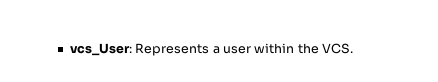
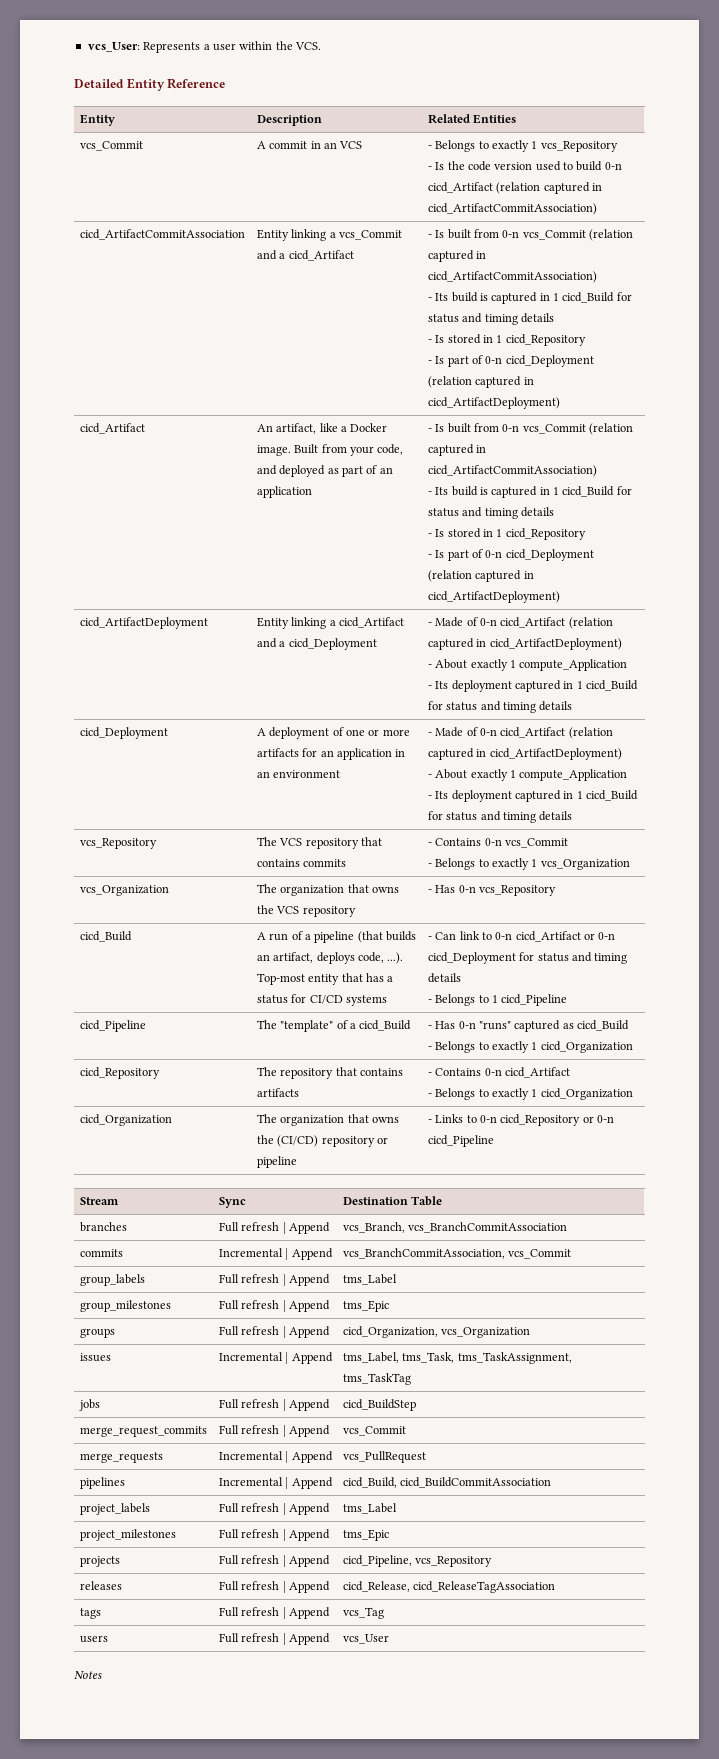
+ Detailed Entity Reference
+ Entity | Description | Related Entities
+ vcs_Commit | A commit in an VCS | - Belongs to exactly 1 vcs_Repository
+ - Is the code version used to build 0-n cicd_Artifact (relation captured in cicd_ArtifactCommitAssociation)
+ cicd_ArtifactCommitAssociation | Entity linking a vcs_Commit and a cicd_Artifact | - Is built from 0-n vcs_Commit (relation captured in cicd_ArtifactCommitAssociation)
+ - Its build is captured in 1 cicd_Build for status and timing details
+ - Is stored in 1 cicd_Repository
+ - Is part of 0-n cicd_Deployment (relation captured in cicd_ArtifactDeployment)
+ cicd_Artifact | An artifact, like a Docker image. Built from your code, and deployed as part of an application | - Is built from 0-n vcs_Commit (relation captured in cicd_ArtifactCommitAssociation)
+ - Its build is captured in 1 cicd_Build for status and timing details
+ - Is stored in 1 cicd_Repository
+ - Is part of 0-n cicd_Deployment (relation captured in cicd_ArtifactDeployment)
+ cicd_ArtifactDeployment | Entity linking a cicd_Artifact and a cicd_Deployment | - Made of 0-n cicd_Artifact (relation captured in cicd_ArtifactDeployment)
+ - About exactly 1 compute_Application
+ - Its deployment captured in 1 cicd_Build for status and timing details
+ cicd_Deployment | A deployment of one or more artifacts for an application in an environment | - Made of 0-n cicd_Artifact (relation captured in cicd_ArtifactDeployment)
+ - About exactly 1 compute_Application
+ - Its deployment captured in 1 cicd_Build for status and timing details
+ vcs_Repository | The VCS repository that contains commits | - Contains 0-n vcs_Commit
+ - Belongs to exactly 1 vcs_Organization
+ vcs_Organization | The organization that owns the VCS repository | - Has 0-n vcs_Repository
+ cicd_Build | A run of a pipeline (that builds an artifact, deploys code, ...). Top-most entity that has a status for CI/CD systems | - Can link to 0-n cicd_Artifact or 0-n cicd_Deployment for status and timing details
+ - Belongs to 1 cicd_Pipeline
+ cicd_Pipeline | The "template" of a cicd_Build | - Has 0-n "runs" captured as cicd_Build
+ - Belongs to exactly 1 cicd_Organization
+ cicd_Repository | The repository that contains artifacts | - Contains 0-n cicd_Artifact
+ - Belongs to exactly 1 cicd_Organization
+ cicd_Organization | The organization that owns the (CI/CD) repository or pipeline | - Links to 0-n cicd_Repository or 0-n cicd_Pipeline
+ Stream | Sync | Destination Table
+ branches | Full refresh | Append | vcs_Branch, vcs_BranchCommitAssociation
+ commits | Incremental | Append | vcs_BranchCommitAssociation, vcs_Commit
+ group_labels | Full refresh | Append | tms_Label
+ group_milestones | Full refresh | Append | tms_Epic
+ groups | Full refresh | Append | cicd_Organization, vcs_Organization
+ issues | Incremental | Append | tms_Label, tms_Task, tms_TaskAssignment, tms_TaskTag
+ jobs | Full refresh | Append | cicd_BuildStep
+ merge_request_commits | Full refresh | Append | vcs_Commit
+ merge_requests | Incremental | Append | vcs_PullRequest
+ pipelines | Incremental | Append | cicd_Build, cicd_BuildCommitAssociation
+ project_labels | Full refresh | Append | tms_Label
+ project_milestones | Full refresh | Append | tms_Epic
+ projects | Full refresh | Append | cicd_Pipeline, vcs_Repository
+ releases | Full refresh | Append | cicd_Release, cicd_ReleaseTagAssociation
+ tags | Full refresh | Append | vcs_Tag
+ users | Full refresh | Append | vcs_User
+ Notes

